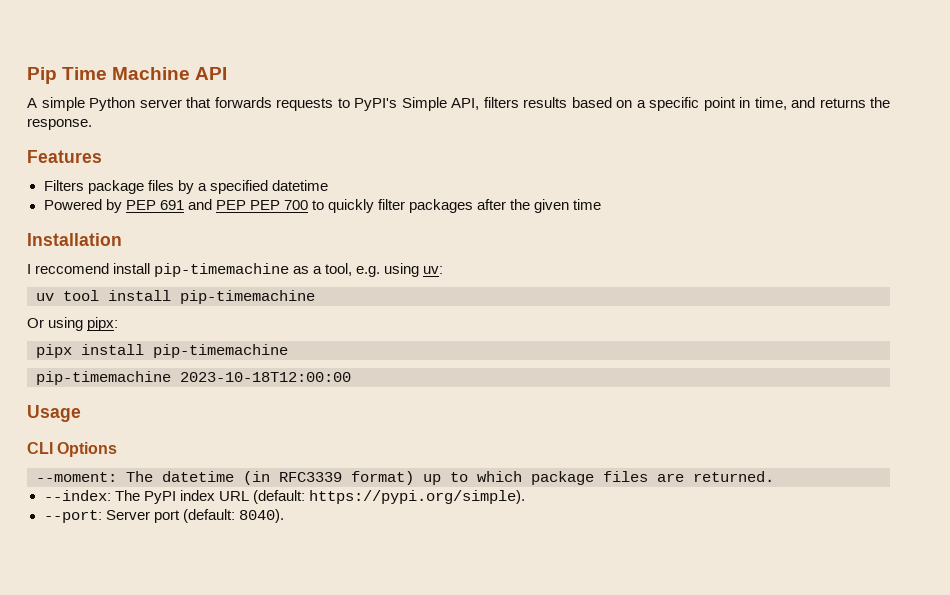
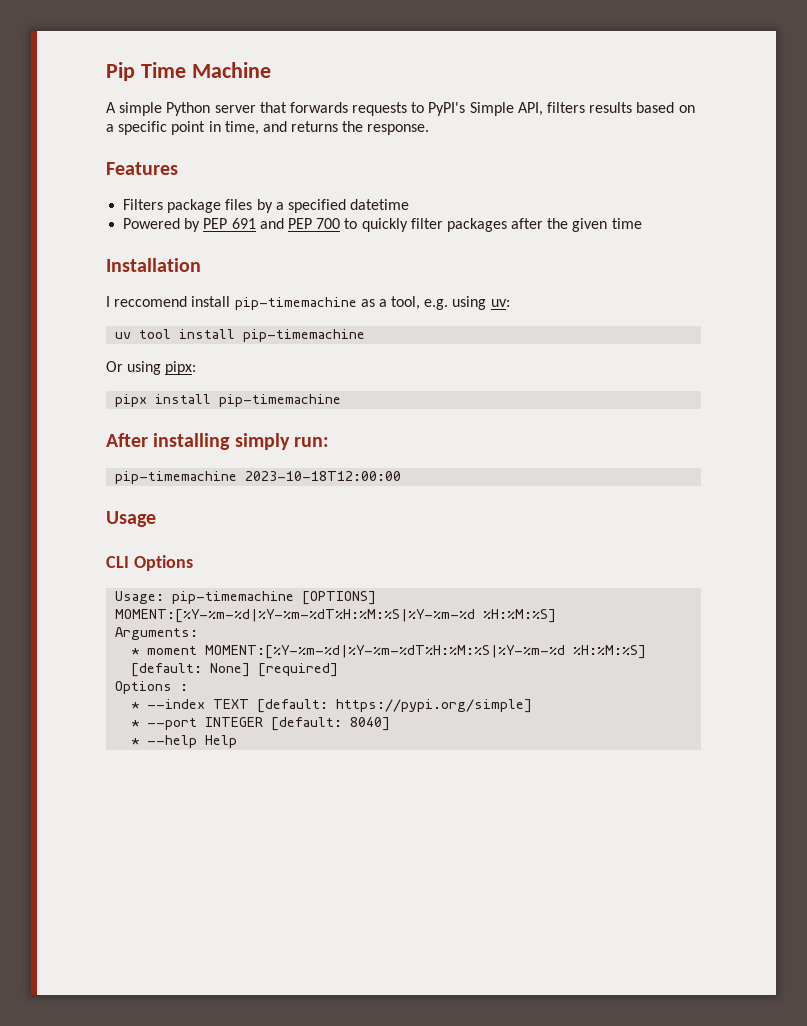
- Pip Time Machine API
+ Pip Time Machine
- Powered by PEP 691 and PEP PEP 700 to quickly filter packages after the given time
+ Powered by PEP 691 and PEP 700 to quickly filter packages after the given time
+ After installing simply run:
- --moment: The datetime (in RFC3339 format) up to which package files are returned.
- --index: The PyPI index URL (default: https://pypi.org/simple).
- --port: Server port (default: 8040).
+ Usage: pip-timemachine [OPTIONS] MOMENT:[%Y-%m-%d|%Y-%m-%dT%H:%M:%S|%Y-%m-%d %H:%M:%S]
+ Arguments:
+ * moment MOMENT:[%Y-%m-%d|%Y-%m-%dT%H:%M:%S|%Y-%m-%d %H:%M:%S] [default: None] [required]
+ Options :
+ * --index TEXT [default: https://pypi.org/simple]
+ * --port INTEGER [default: 8040]
+ * --help Help

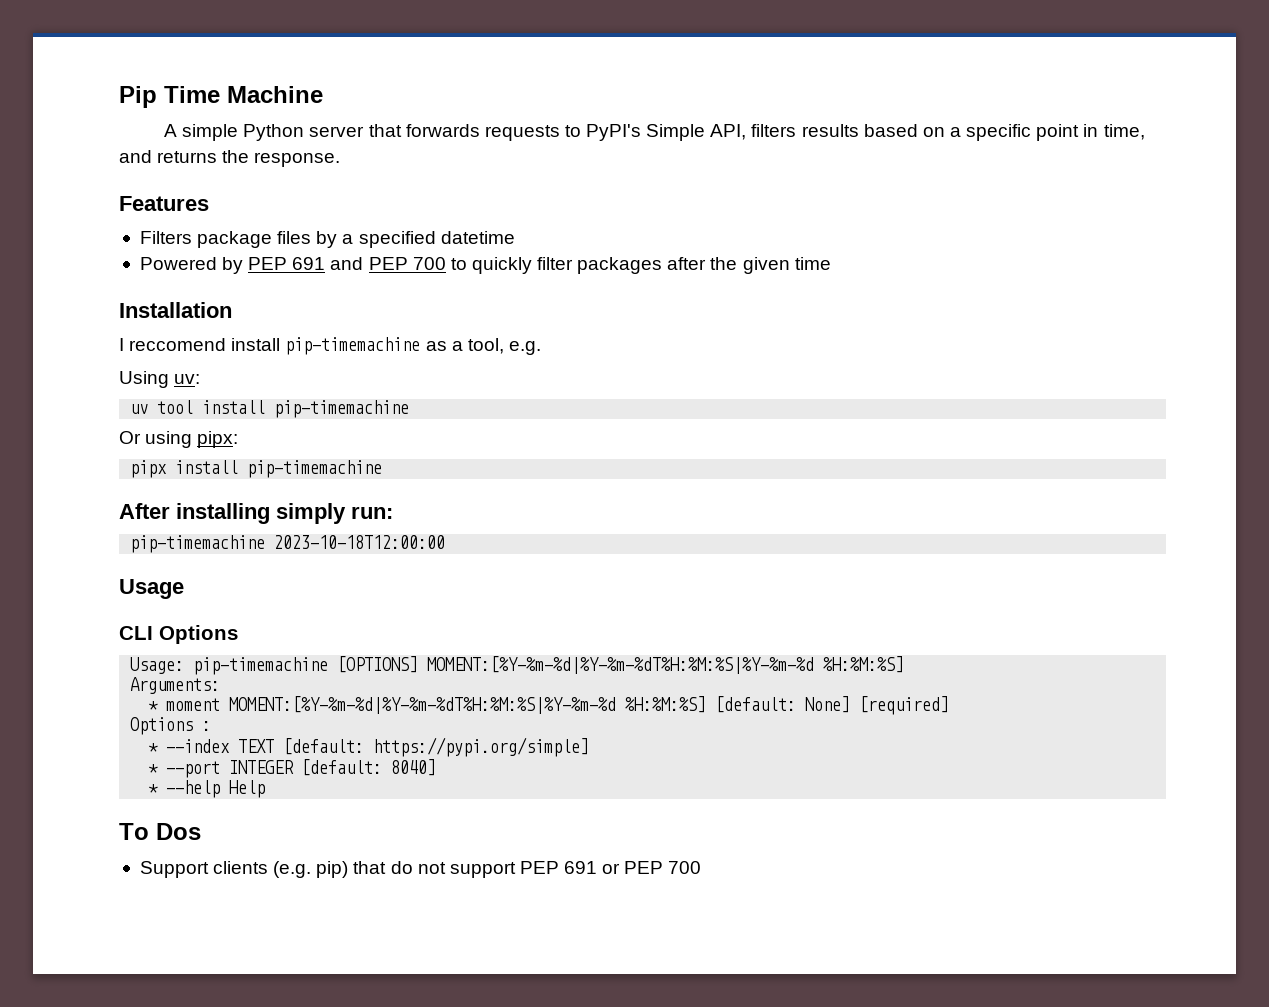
- I reccomend install pip-timemachine as a tool, e.g. using uv:
+ I reccomend install pip-timemachine as a tool, e.g.
+ Using uv:
+ To Dos
+ Support clients (e.g. pip) that do not support PEP 691 or PEP 700

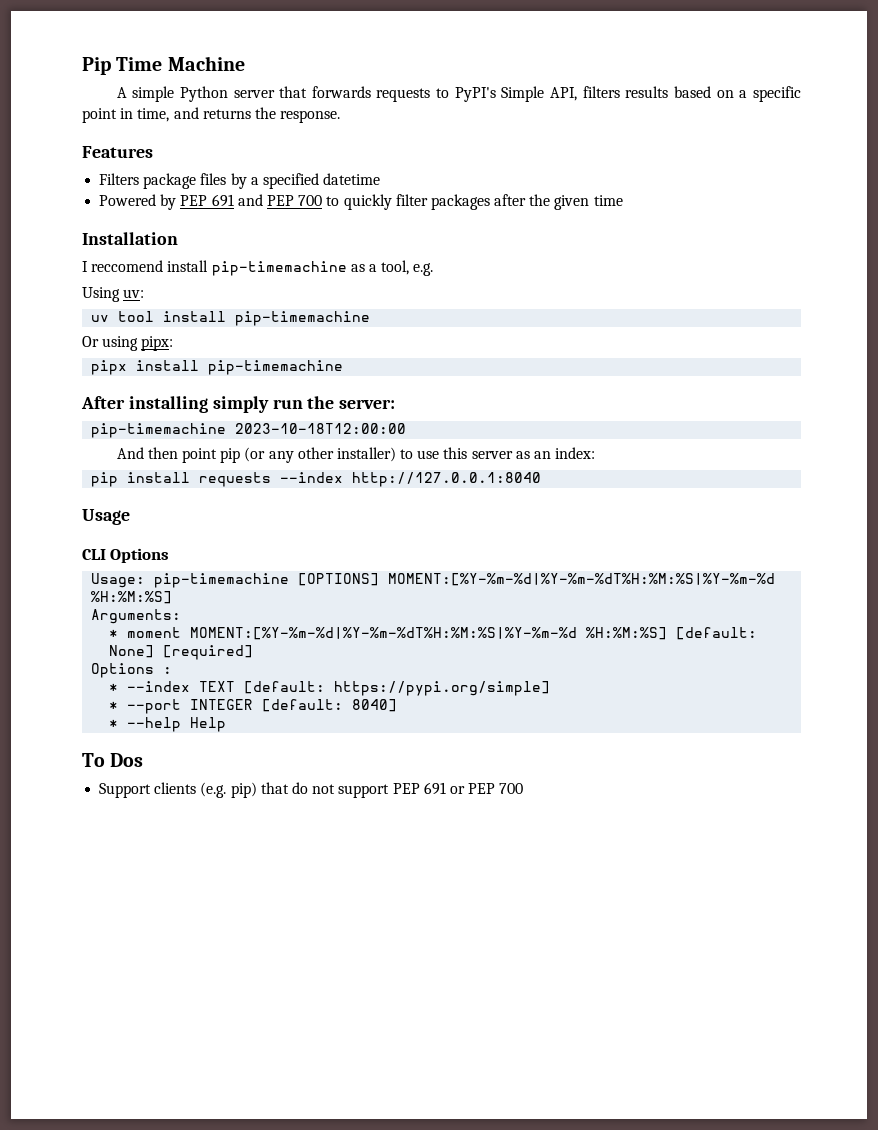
- After installing simply run:
+ After installing simply run the server:
+ And then point pip (or any other installer) to use this server as an index:
+ pip install requests --index http://127.0.0.1:8040

